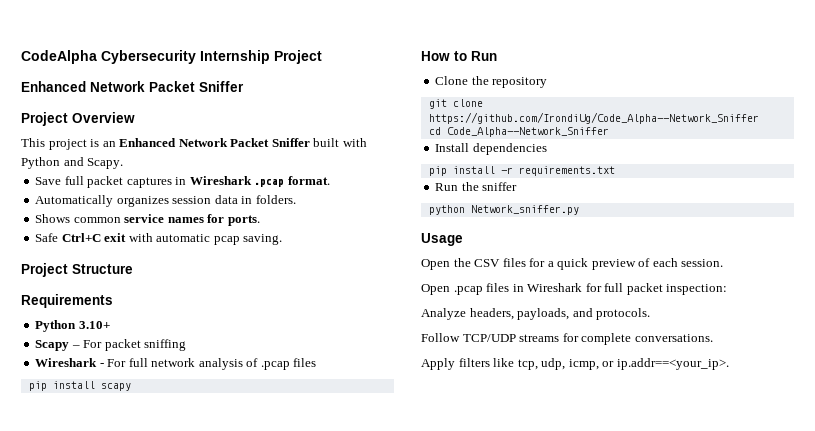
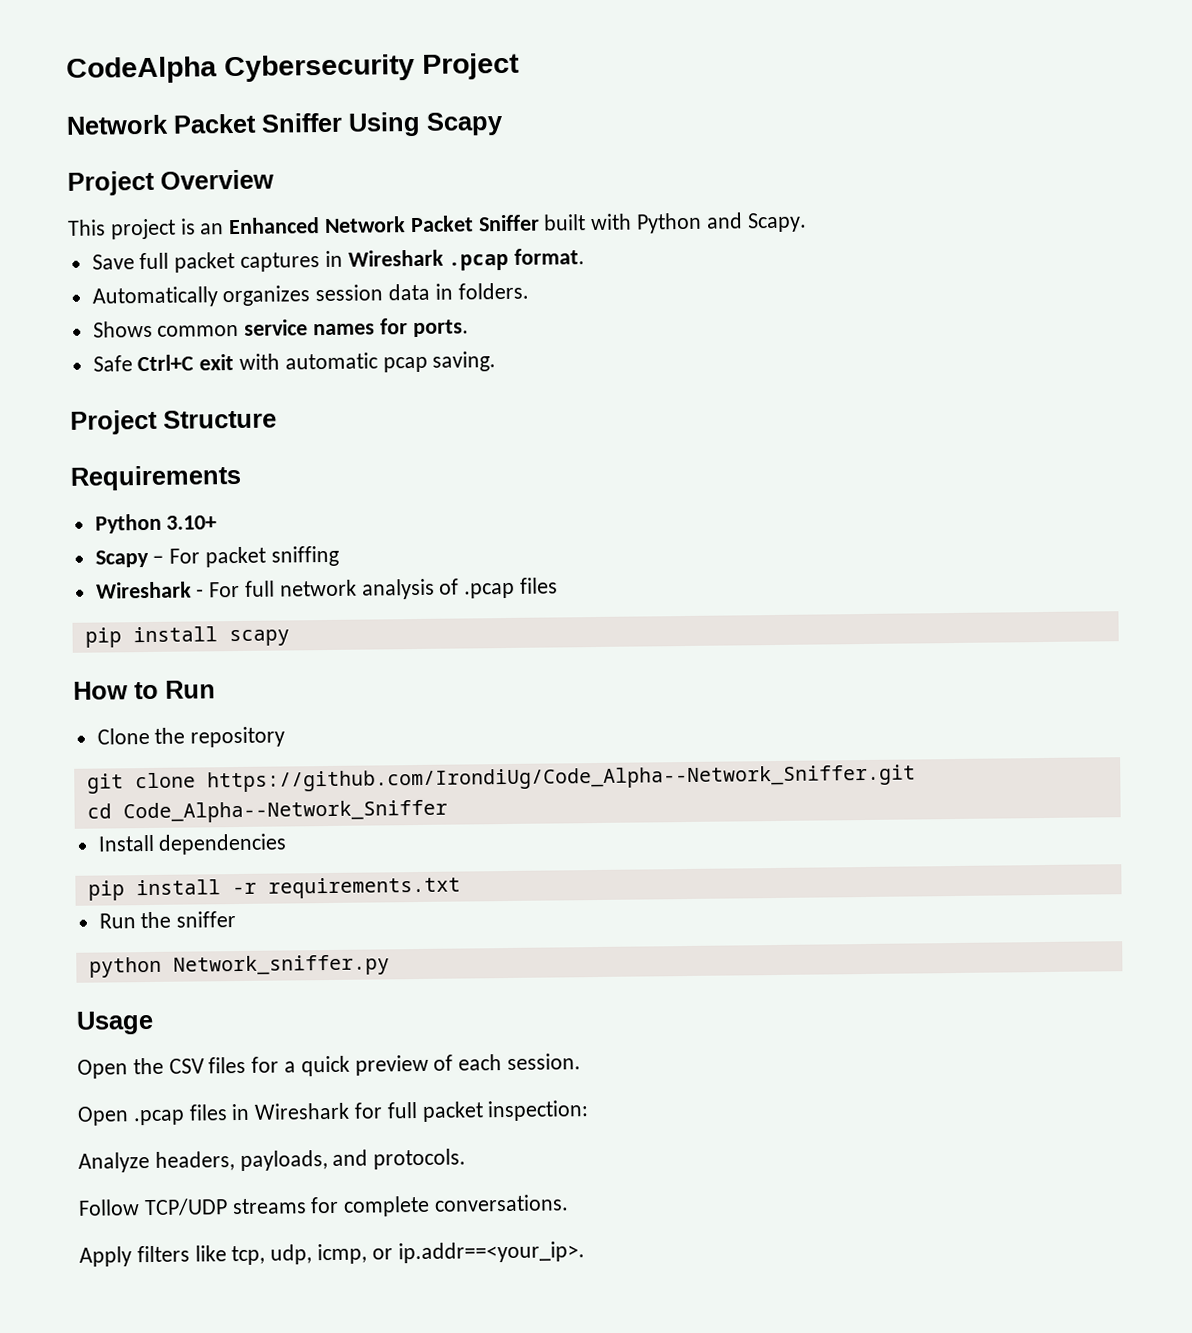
- CodeAlpha Cybersecurity Internship Project
- Enhanced Network Packet Sniffer
+ CodeAlpha Cybersecurity Project
+ Network Packet Sniffer Using Scapy
- git clone https://github.com/IrondiUg/Code_Alpha--Network_Sniffer
+ git clone https://github.com/IrondiUg/Code_Alpha--Network_Sniffer.git

